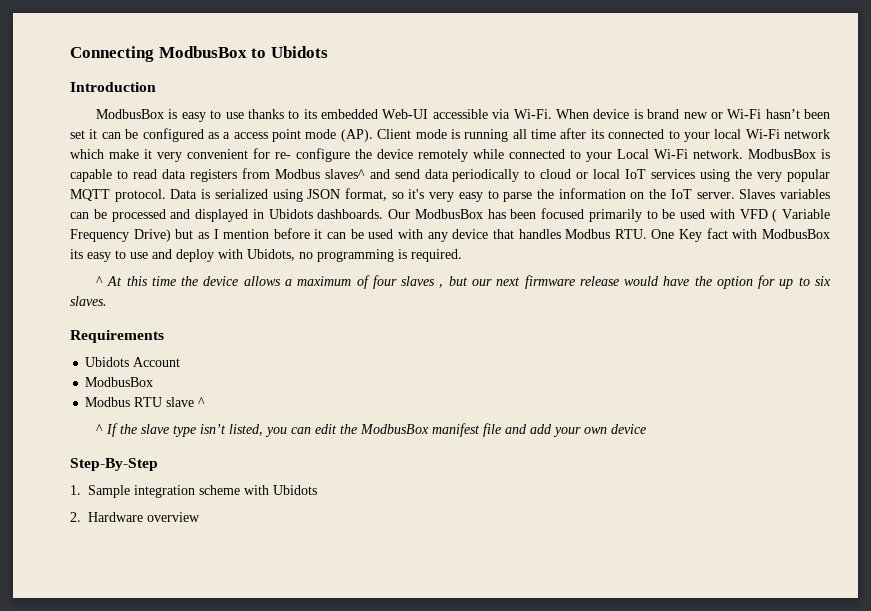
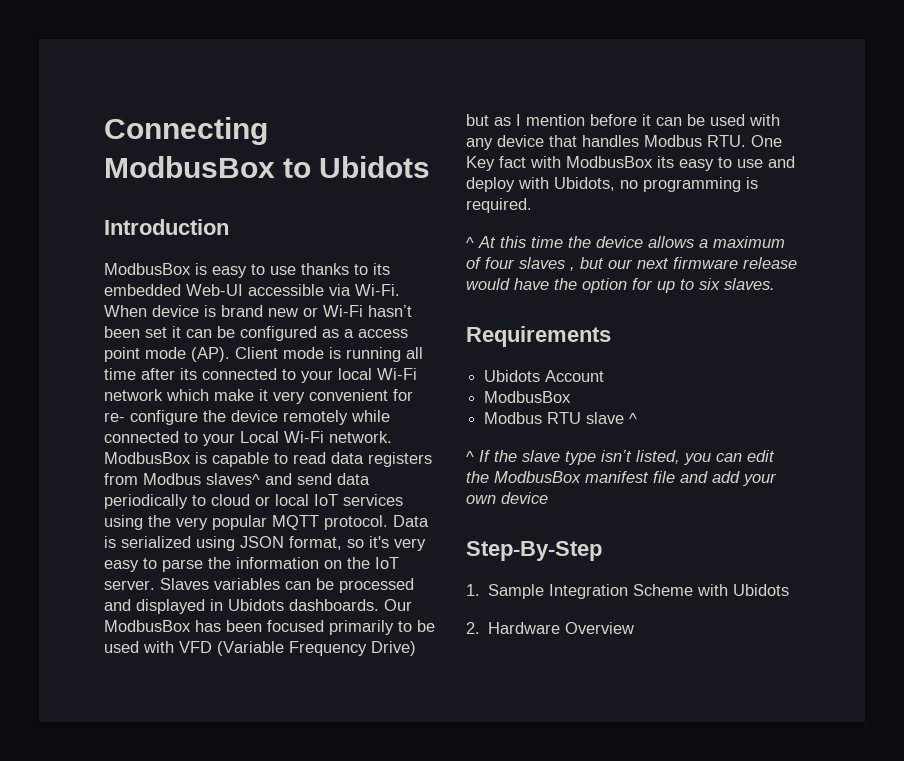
- Our ModbusBox has been focused primarily to be used with VFD ( Variable Frequency Drive) but as I mention before it can be used with any device that handles Modbus RTU. One Key fact with ModbusBox its easy to use and deploy with Ubidots, no programming is required.
+ Our ModbusBox has been focused primarily to be used with VFD (Variable Frequency Drive) but as I mention before it can be used with any device that handles Modbus RTU. One Key fact with ModbusBox its easy to use and deploy with Ubidots, no programming is required.
- 1. Sample integration scheme with Ubidots
+ 1. Sample Integration Scheme with Ubidots
- 2. Hardware overview
+ 2. Hardware Overview

